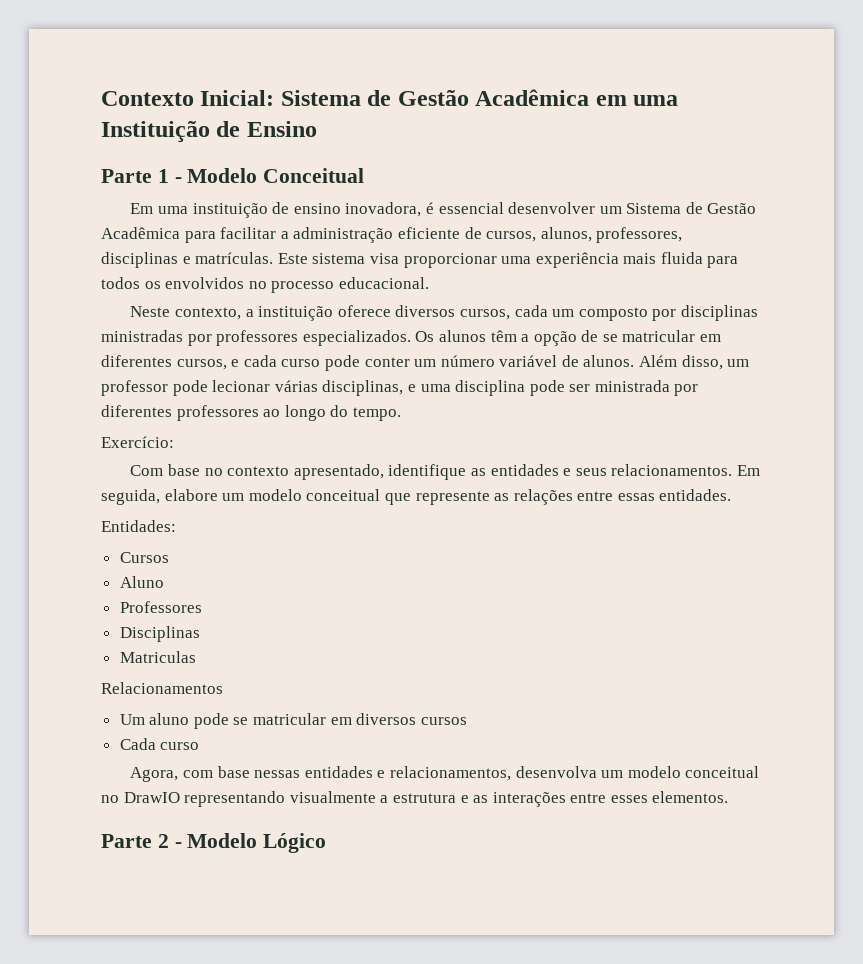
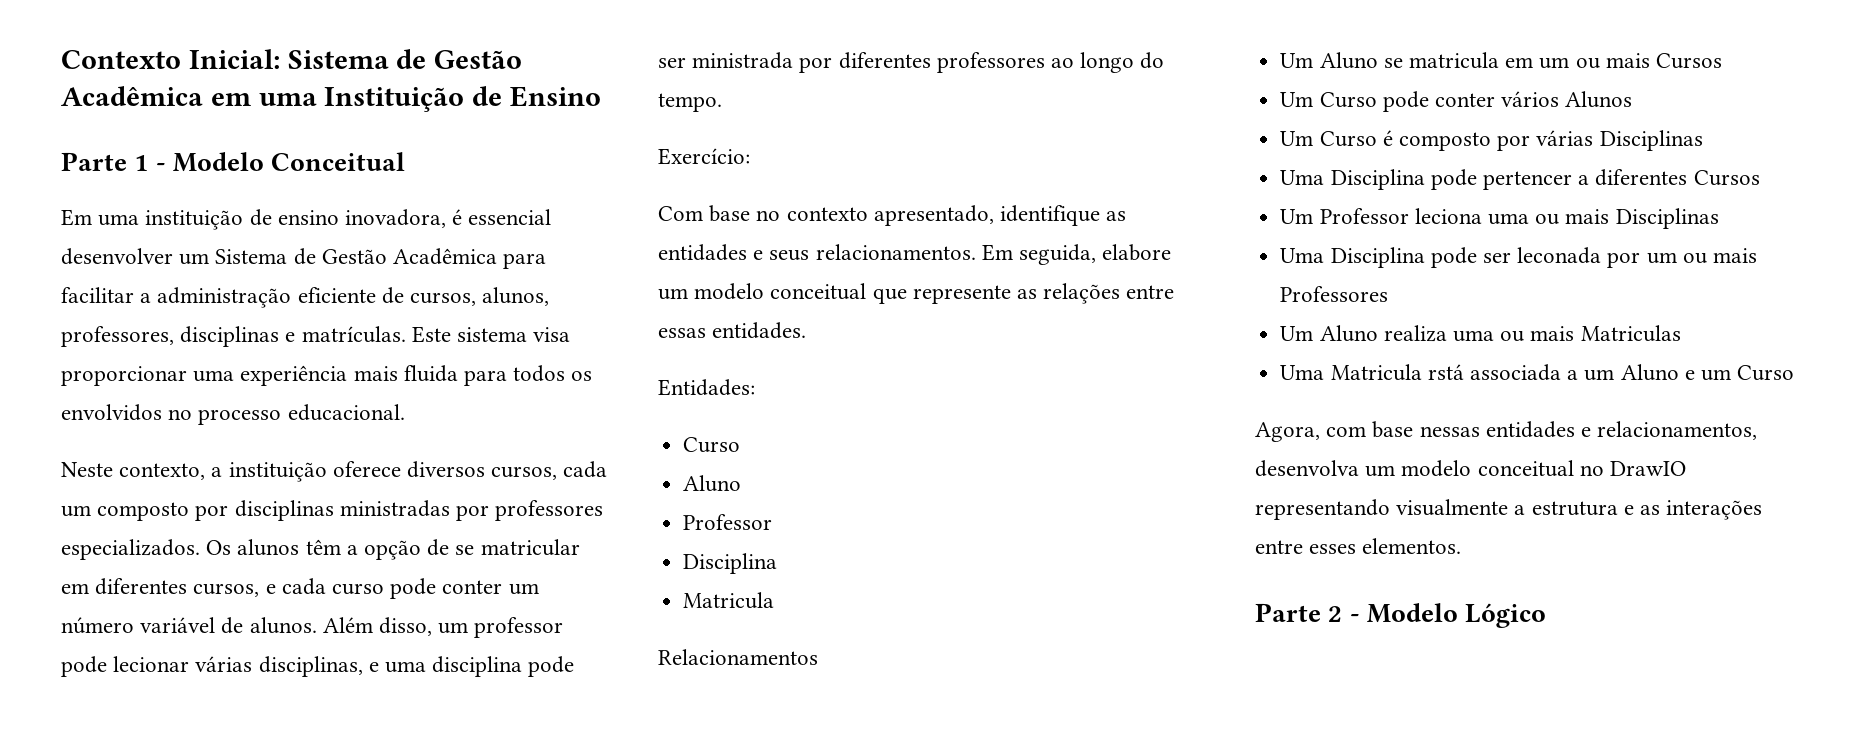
  Entidades:
- Cursos
+ Curso
  Aluno
- Professores
- Disciplinas
- Matriculas
+ Professor
+ Disciplina
+ Matricula
- Um aluno pode se matricular em diversos cursos
- Cada curso
+ Um Aluno se matricula em um ou mais Cursos
+ Um Curso pode conter vários Alunos
+ Um Curso é composto por várias Disciplinas
+ Uma Disciplina pode pertencer a diferentes Cursos
+ Um Professor leciona uma ou mais Disciplinas
+ Uma Disciplina pode ser leconada por um ou mais Professores
+ Um Aluno realiza uma ou mais Matriculas
+ Uma Matricula rstá associada a um Aluno e um Curso

